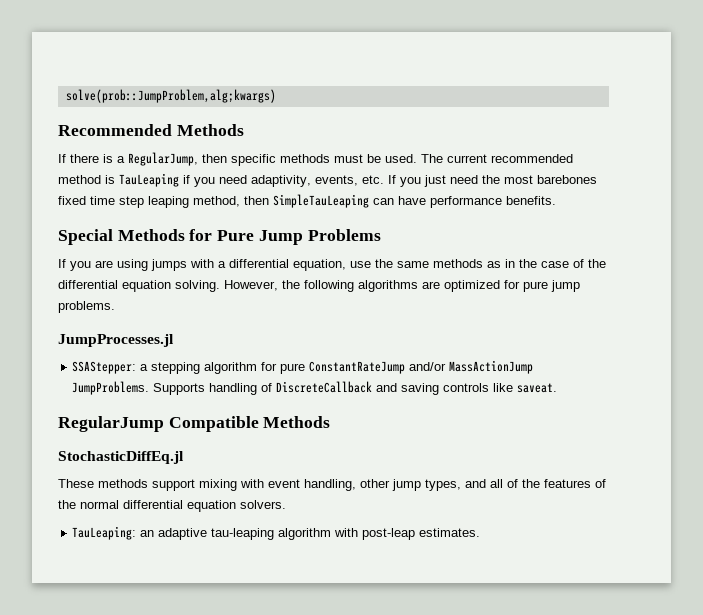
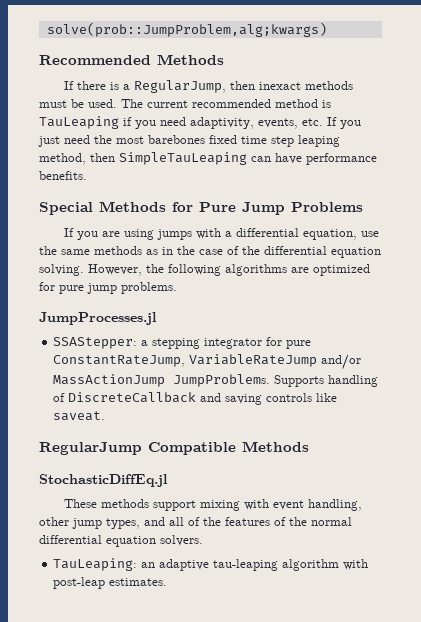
- If there is a RegularJump, then specific methods must be used.
+ If there is a RegularJump, then inexact methods must be used.
- SSAStepper: a stepping algorithm for pure ConstantRateJump and/or MassActionJump JumpProblems.
+ SSAStepper: a stepping integrator for pure ConstantRateJump, VariableRateJump and/or MassActionJump JumpProblems.

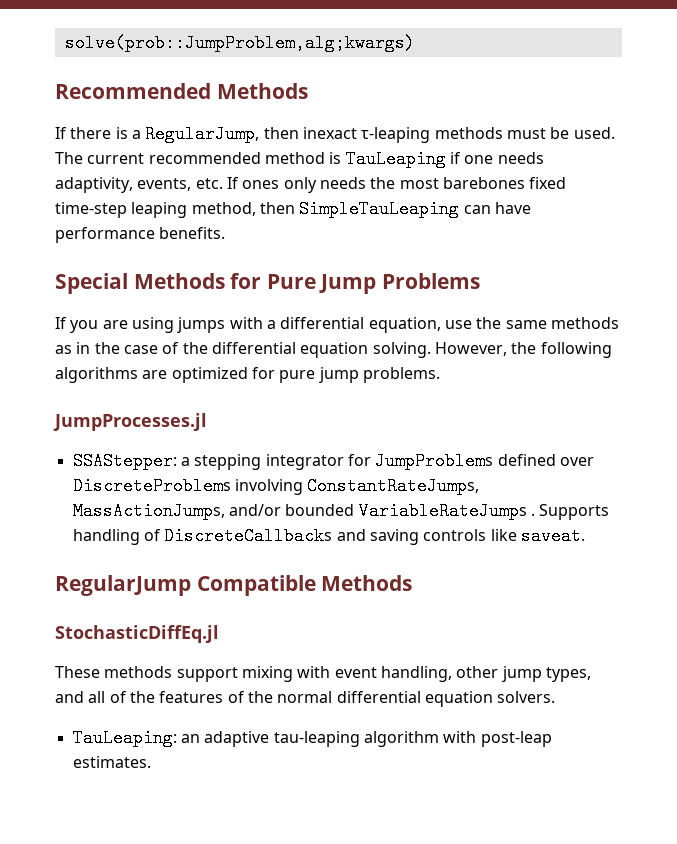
- If there is a RegularJump, then inexact methods must be used.
+ If there is a RegularJump, then inexact τ-leaping methods must be used.
- The current recommended method is TauLeaping if you need adaptivity, events, etc. If you just need the most barebones fixed time step leaping method, then SimpleTauLeaping can have performance benefits.
+ The current recommended method is TauLeaping if one needs adaptivity, events, etc. If ones only needs the most barebones fixed time-step leaping method, then SimpleTauLeaping can have performance benefits.
- SSAStepper: a stepping integrator for pure ConstantRateJump, VariableRateJump and/or MassActionJump JumpProblems.
+ SSAStepper: a stepping integrator for JumpProblems defined over DiscreteProblems involving ConstantRateJumps, MassActionJumps, and/or bounded VariableRateJumps .
- Supports handling of DiscreteCallback and saving controls like saveat.
+ Supports handling of DiscreteCallbacks and saving controls like saveat.

